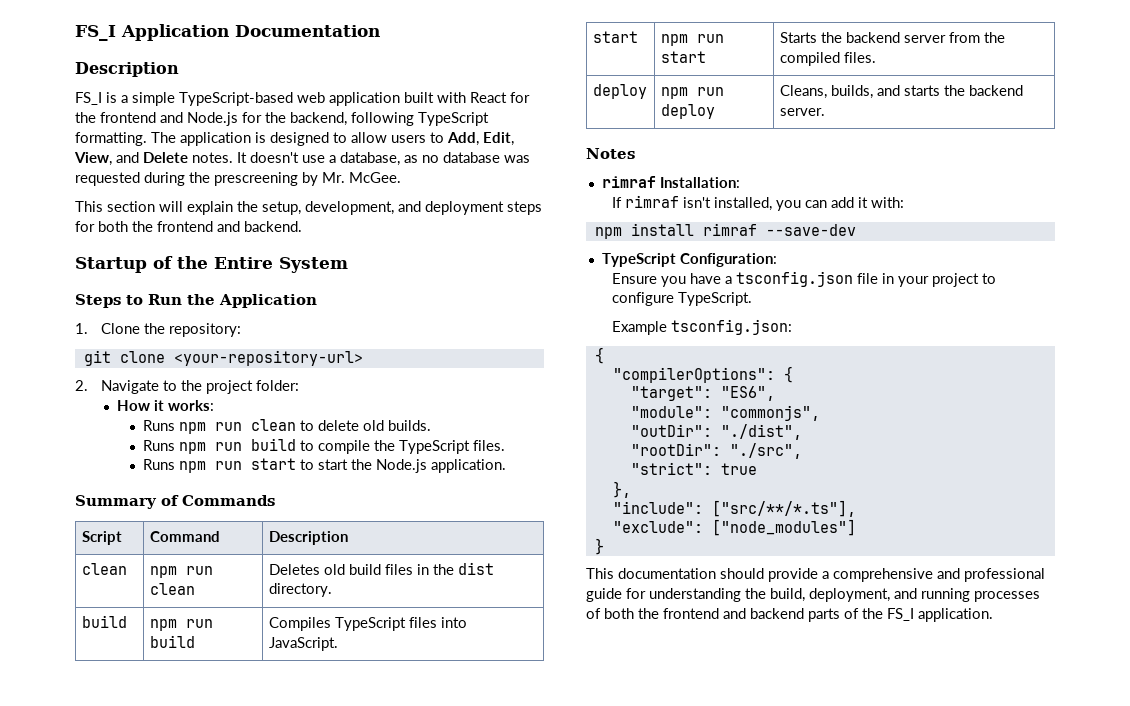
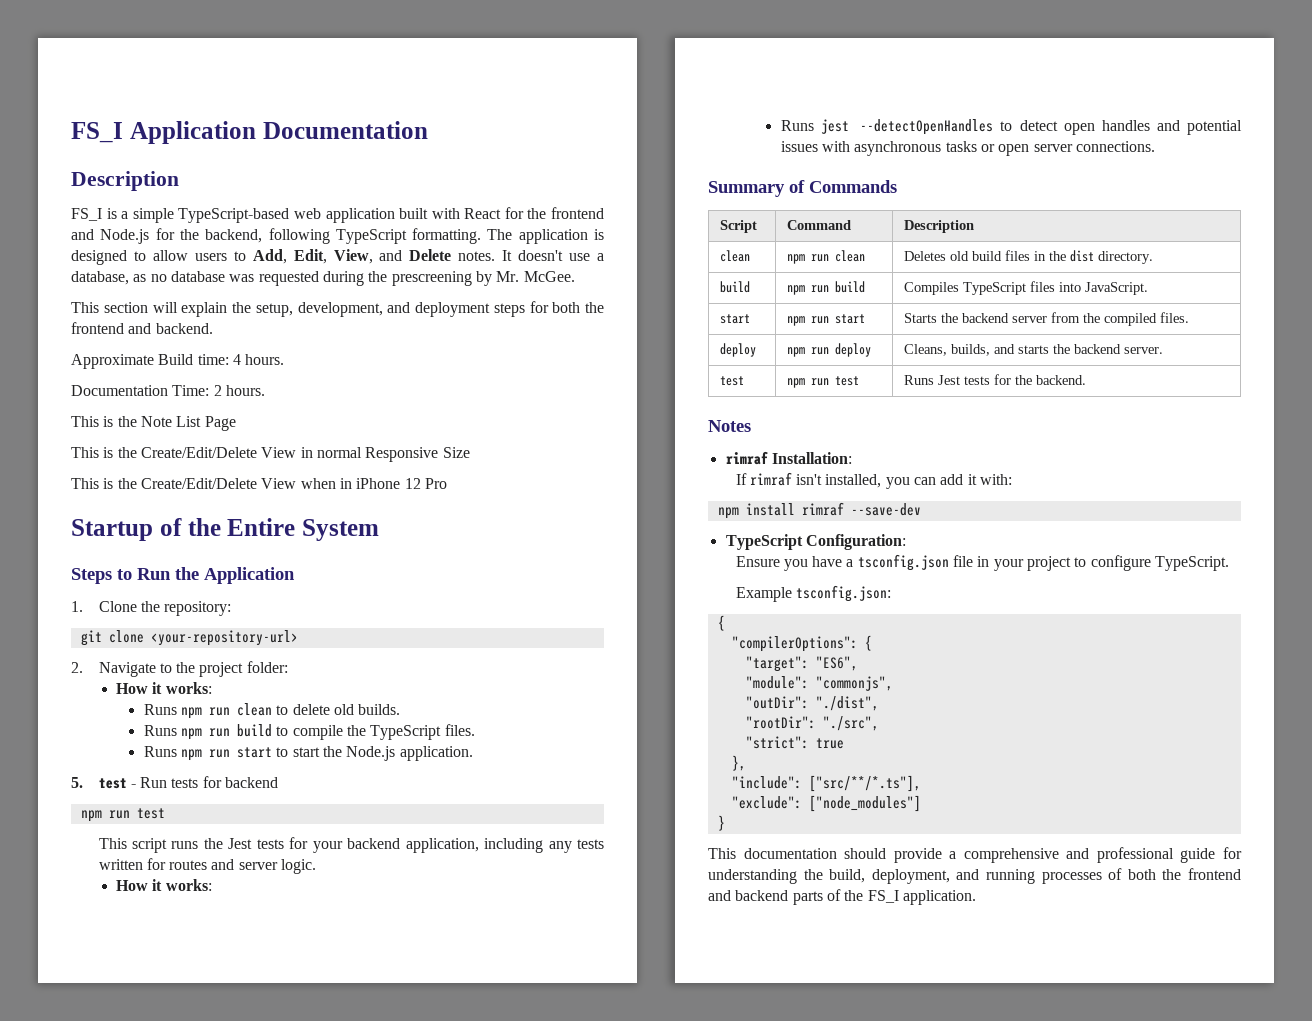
+ Approximate Build time: 4 hours.
+ Documentation Time: 2 hours.
+ This is the Note List Page
+ This is the Create/Edit/Delete View in normal Responsive Size
+ This is the Create/Edit/Delete View when in iPhone 12 Pro
+ 5. test - Run tests for backend
+ npm run test
+ This script runs the Jest tests for your backend application, including any tests written for routes and server logic.
+ How it works:
+ Runs jest --detectOpenHandles to detect open handles and potential issues with asynchronous tasks or open server connections.
+ test | npm run test | Runs Jest tests for the backend.

